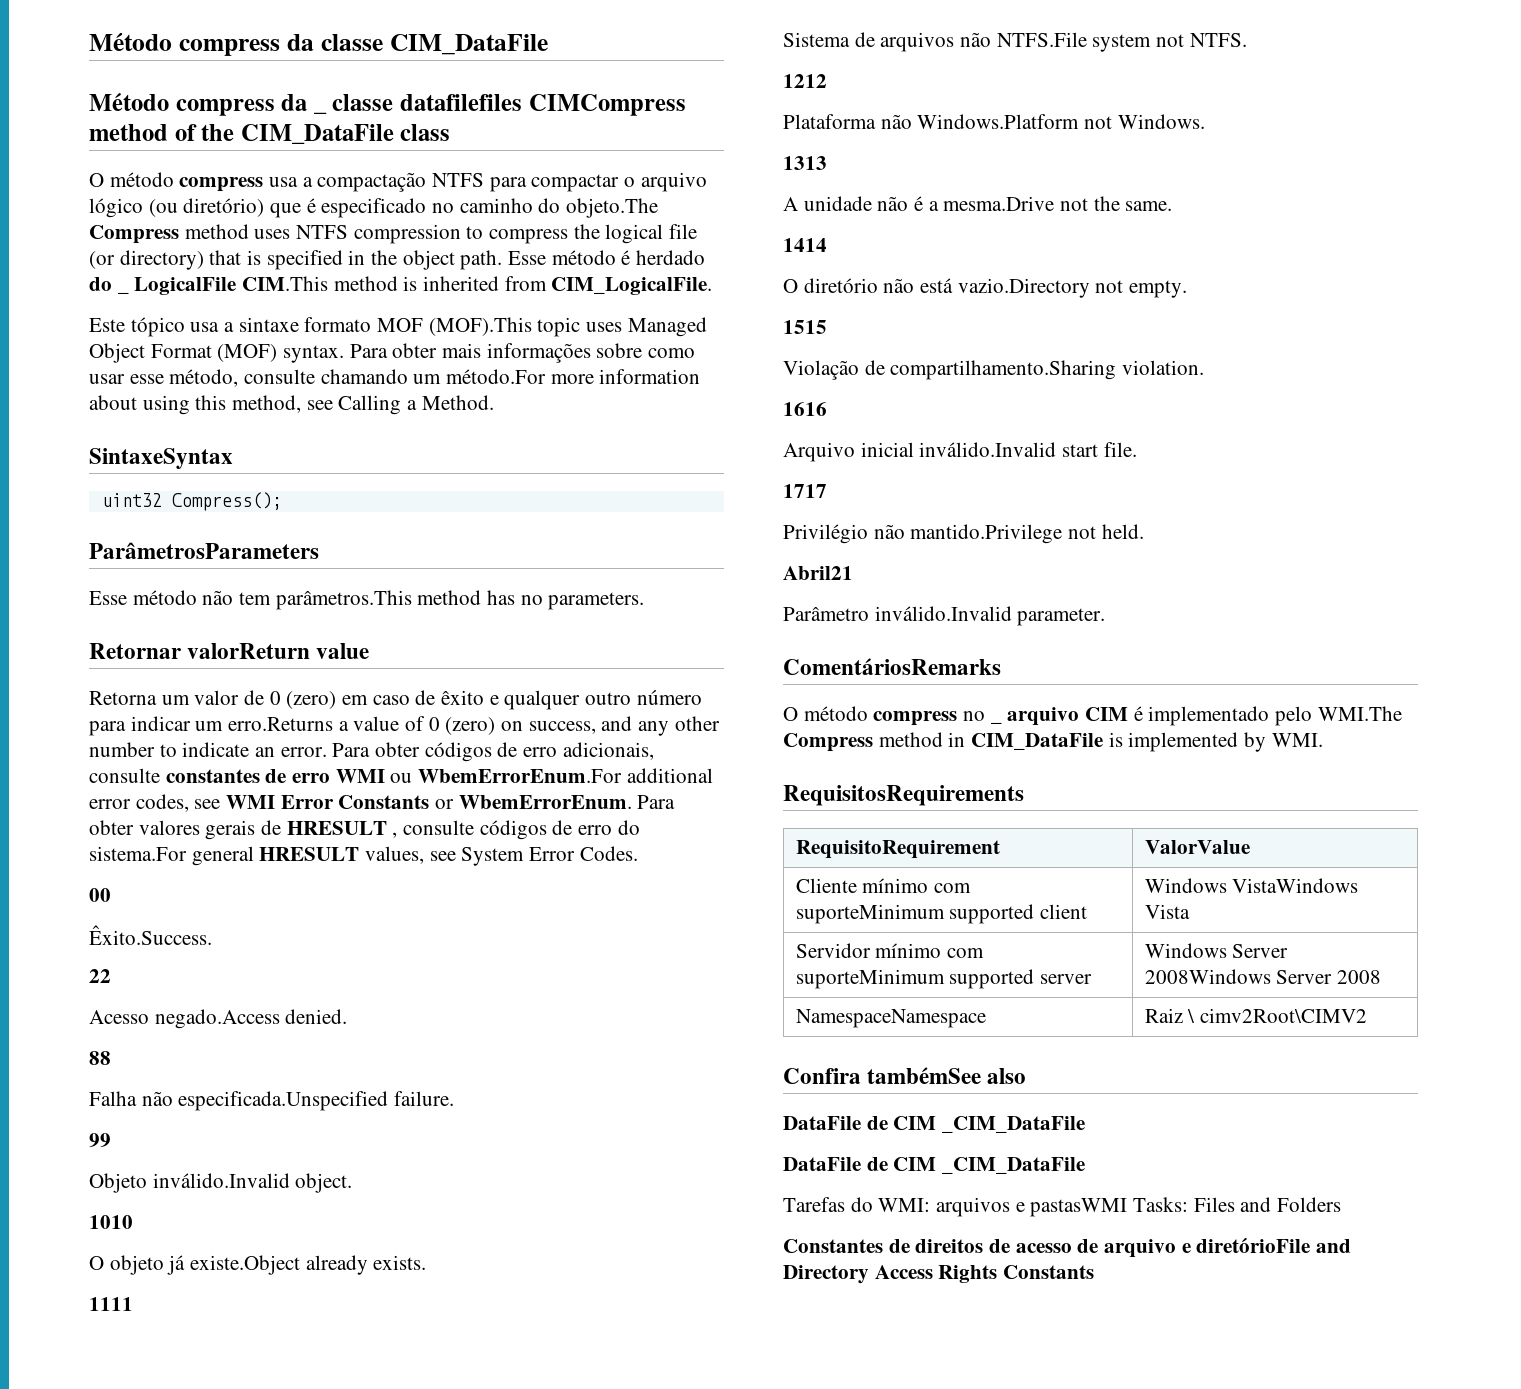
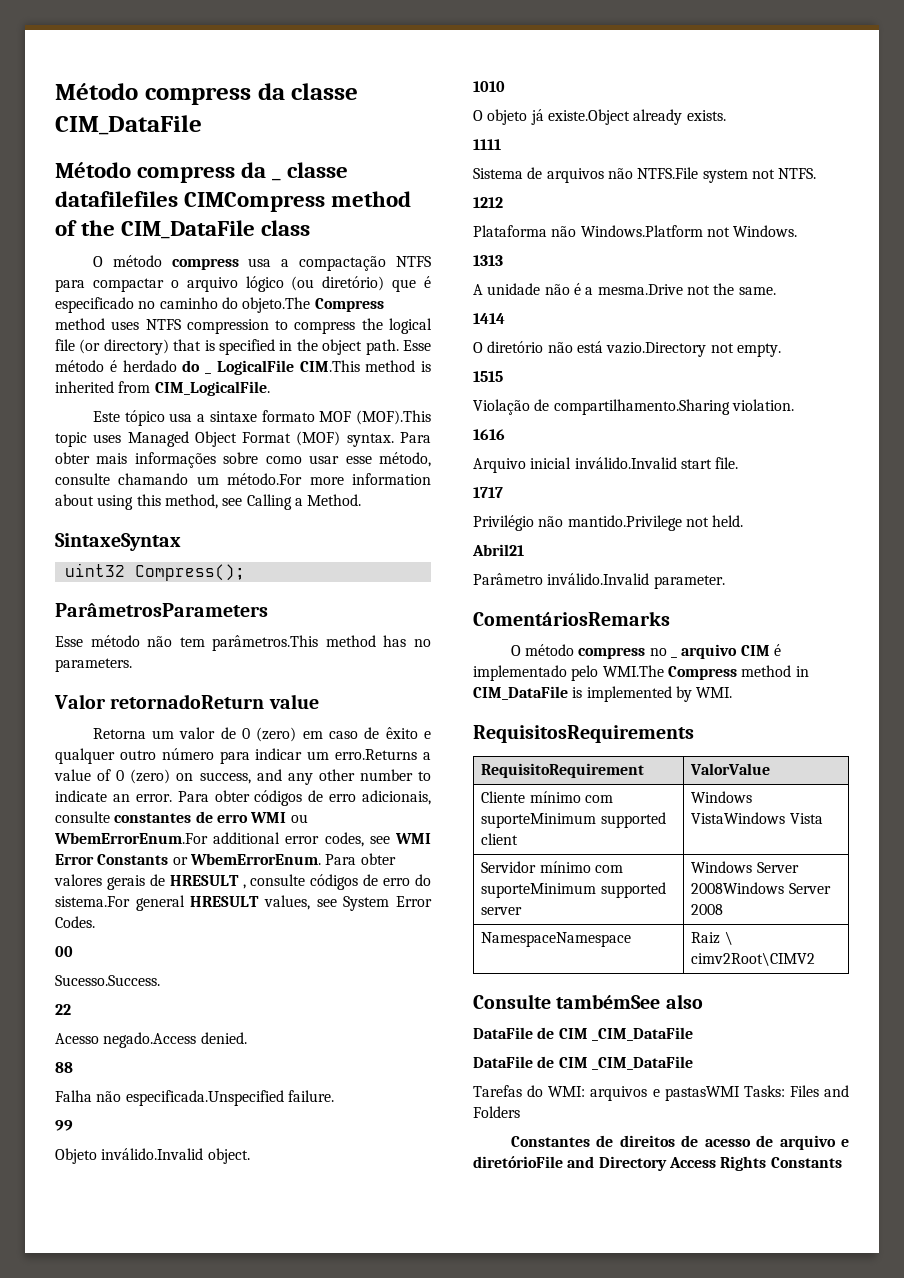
- Retornar valorReturn value
+ Valor retornadoReturn value
- Êxito.Success.
+ Sucesso.Success.
- Confira tambémSee also
+ Consulte tambémSee also

